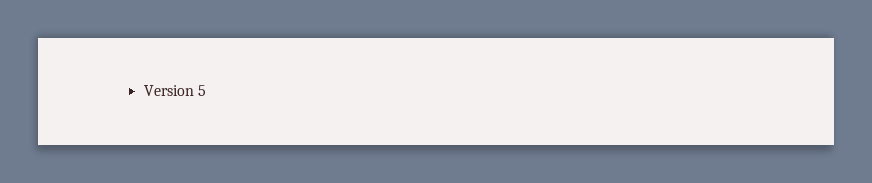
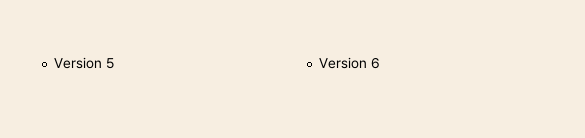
+ Version 6

